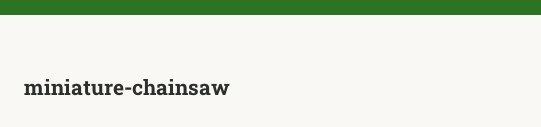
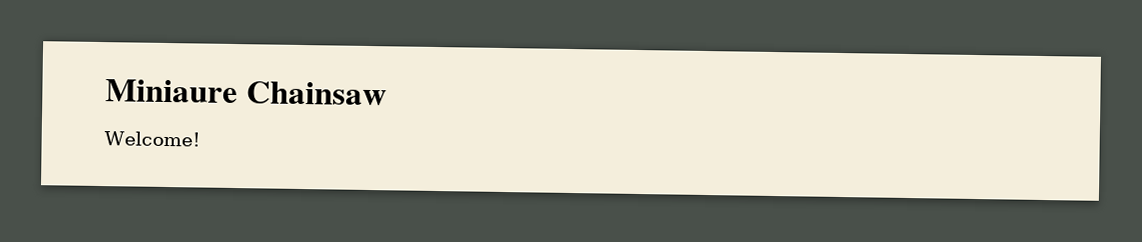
- miniature-chainsaw
+ Miniaure Chainsaw
+ Welcome!

